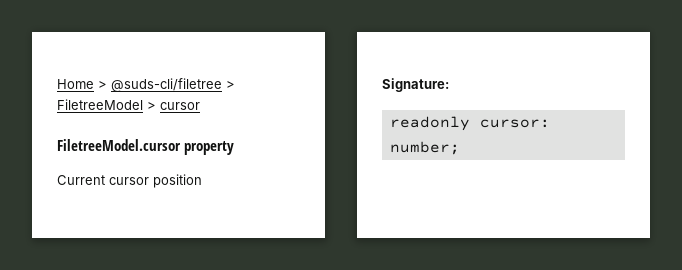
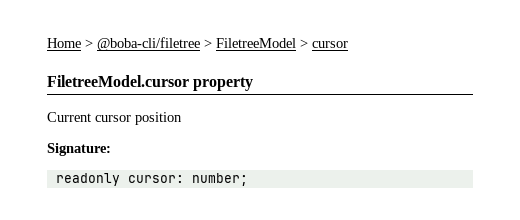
- Home > @suds-cli/filetree > FiletreeModel > cursor
+ Home > @boba-cli/filetree > FiletreeModel > cursor

